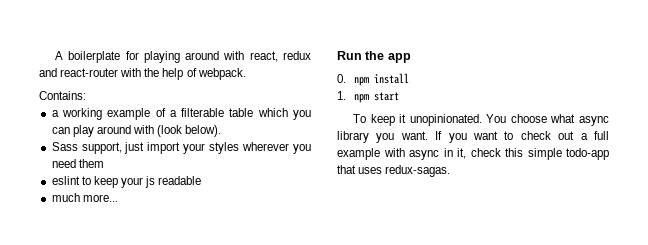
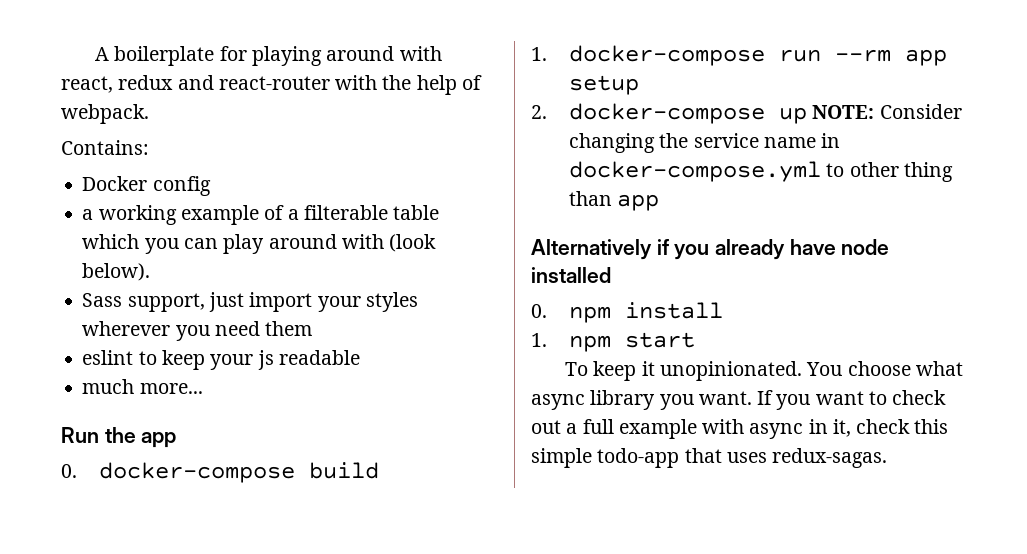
+ Docker config
+ 0. docker-compose build
+ 1. docker-compose run --rm app setup
+ 2. docker-compose up NOTE: Consider changing the service name in docker-compose.yml to other thing than app
+ Alternatively if you already have node installed

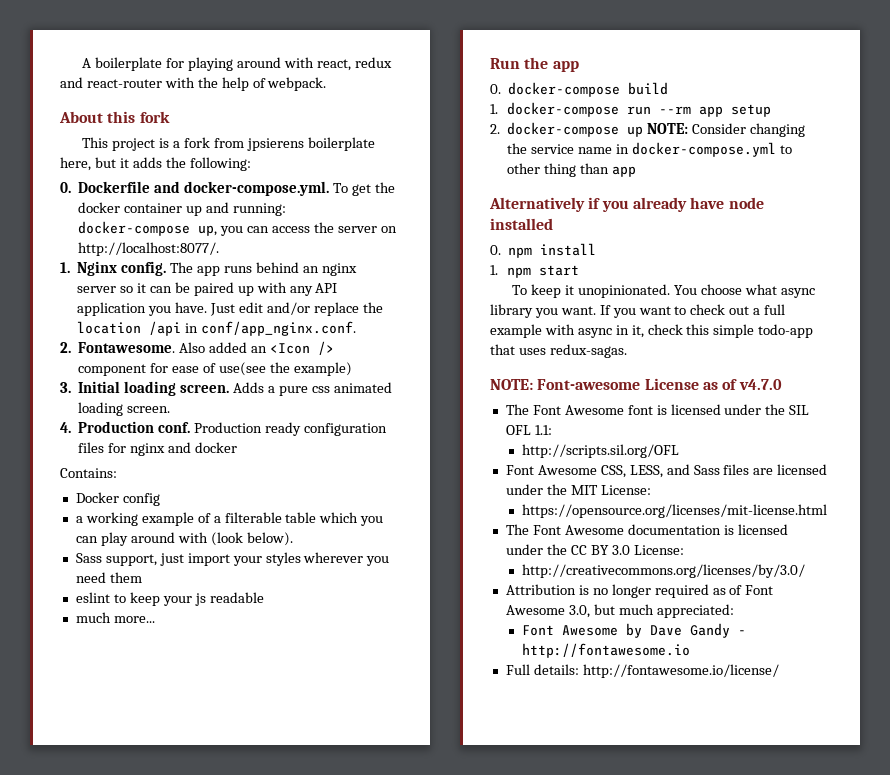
+ About this fork
+ This project is a fork from jpsierens boilerplate here, but it adds the following:
+ 0. Dockerfile and docker-compose.yml. To get the docker container up and running: docker-compose up, you can access the server on http://localhost:8077/.
+ 1. Nginx config. The app runs behind an nginx server so it can be paired up with any API application you have. Just edit and/or replace the location /api in conf/app_nginx.conf.
+ 2. Fontawesome. Also added an <Icon /> component for ease of use(see the example)
+ 3. Initial loading screen. Adds a pure css animated loading screen.
+ 4. Production conf. Production ready configuration files for nginx and docker
+ NOTE: Font-awesome License as of v4.7.0
+ The Font Awesome font is licensed under the SIL OFL 1.1:
+ http://scripts.sil.org/OFL
+ Font Awesome CSS, LESS, and Sass files are licensed under the MIT License:
+ https://opensource.org/licenses/mit-license.html
+ The Font Awesome documentation is licensed under the CC BY 3.0 License:
+ http://creativecommons.org/licenses/by/3.0/
+ Attribution is no longer required as of Font Awesome 3.0, but much appreciated:
+ Font Awesome by Dave Gandy - http://fontawesome.io
+ Full details: http://fontawesome.io/license/

